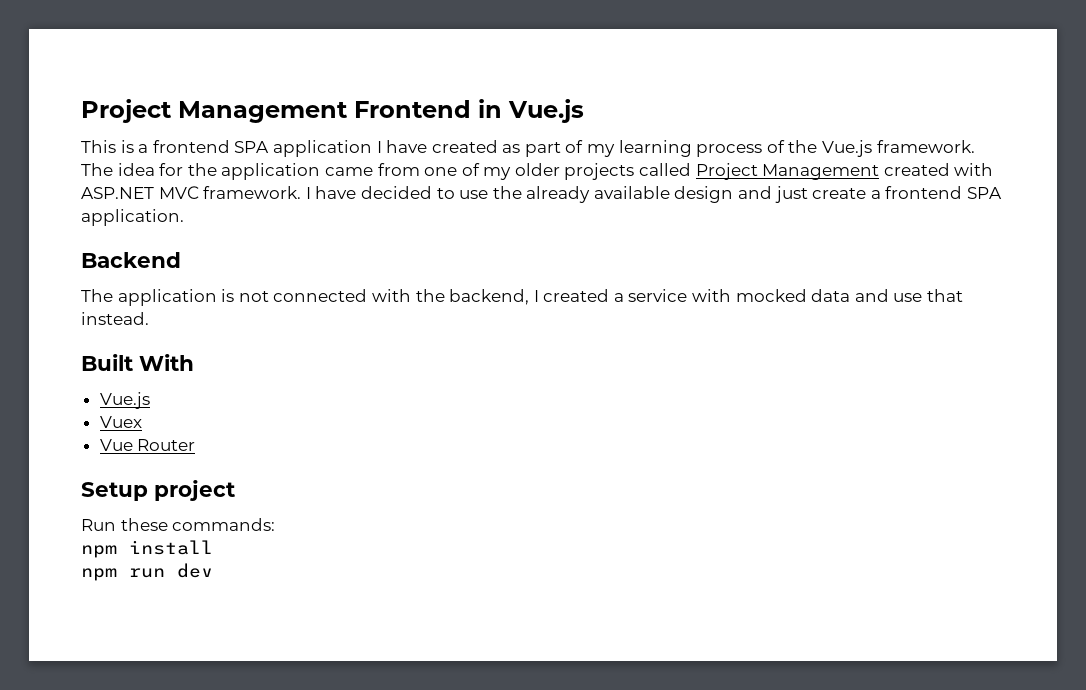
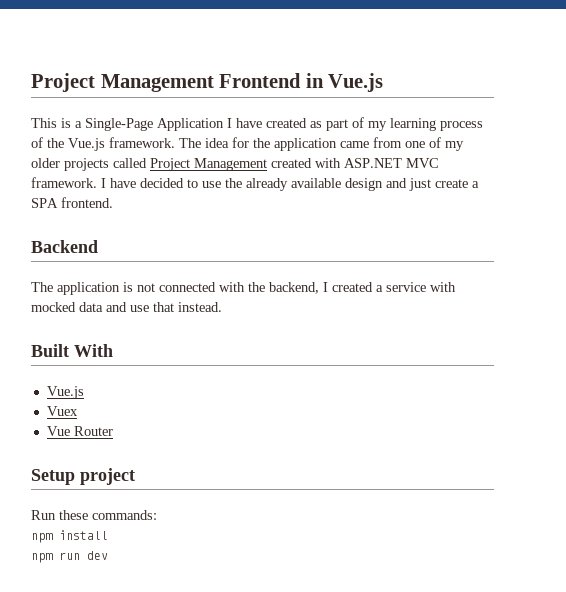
- This is a frontend SPA application I have created as part of my learning process of the Vue.js framework.
+ This is a Single-Page Application I have created as part of my learning process of the Vue.js framework.
- I have decided to use the already available design and just create a frontend SPA application.
+ I have decided to use the already available design and just create a SPA frontend.

